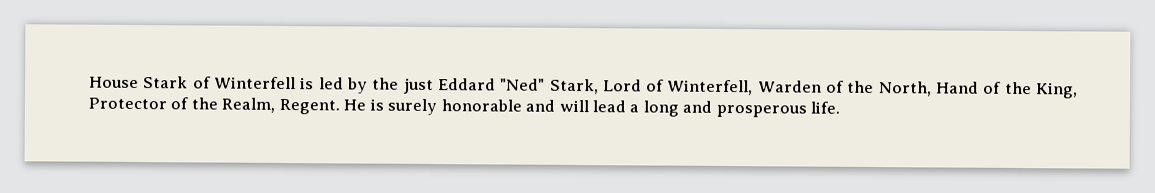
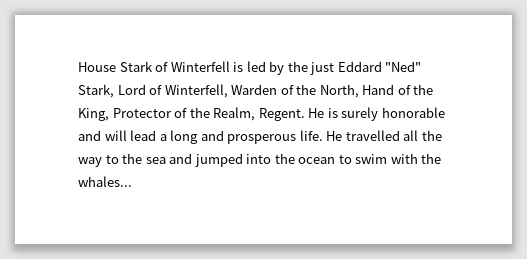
+ He travelled all the way to the sea and jumped into the ocean to swim with the whales...

